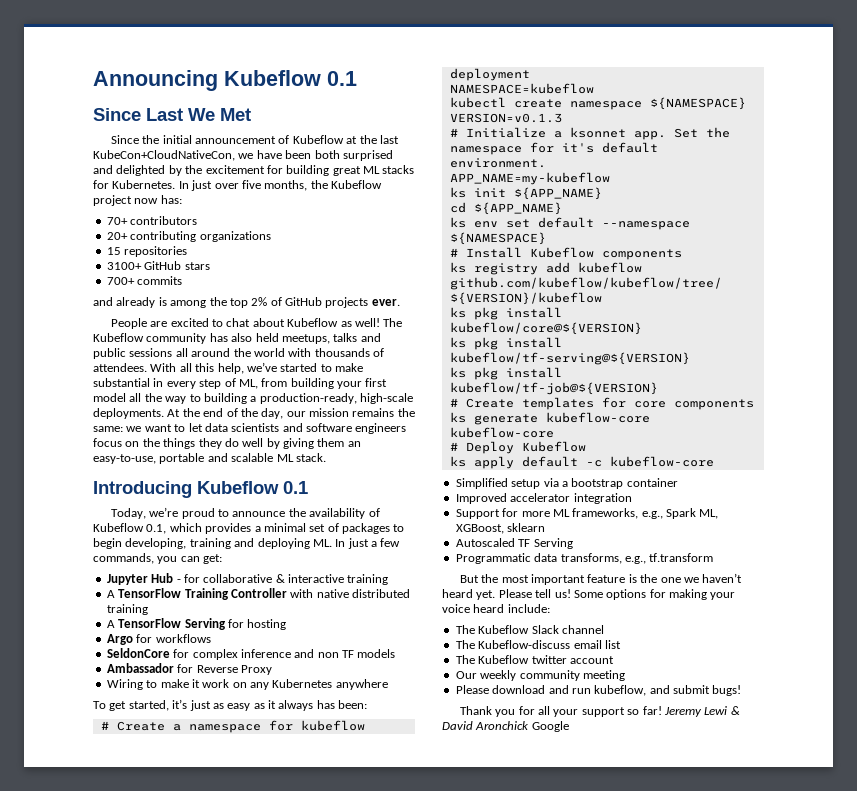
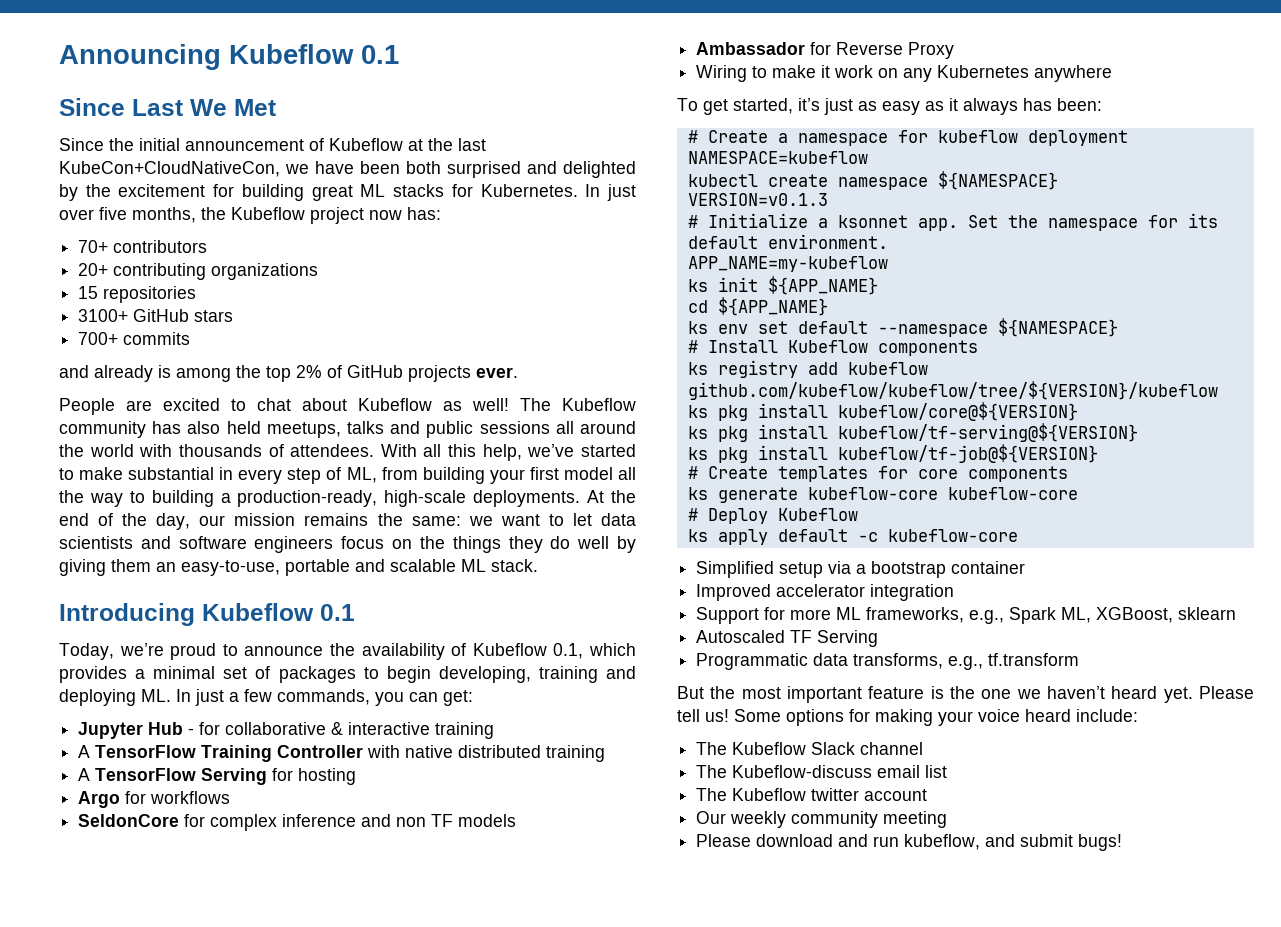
- Set the namespace for it's default environment.
+ Set the namespace for its default environment.
- Thank you for all your support so far! Jeremy Lewi & David Aronchick Google

